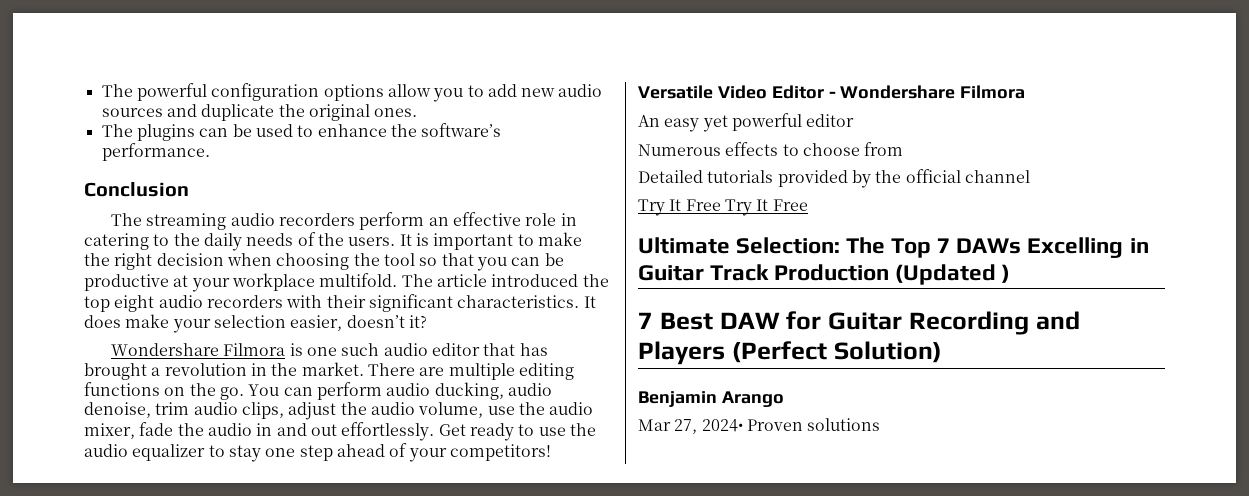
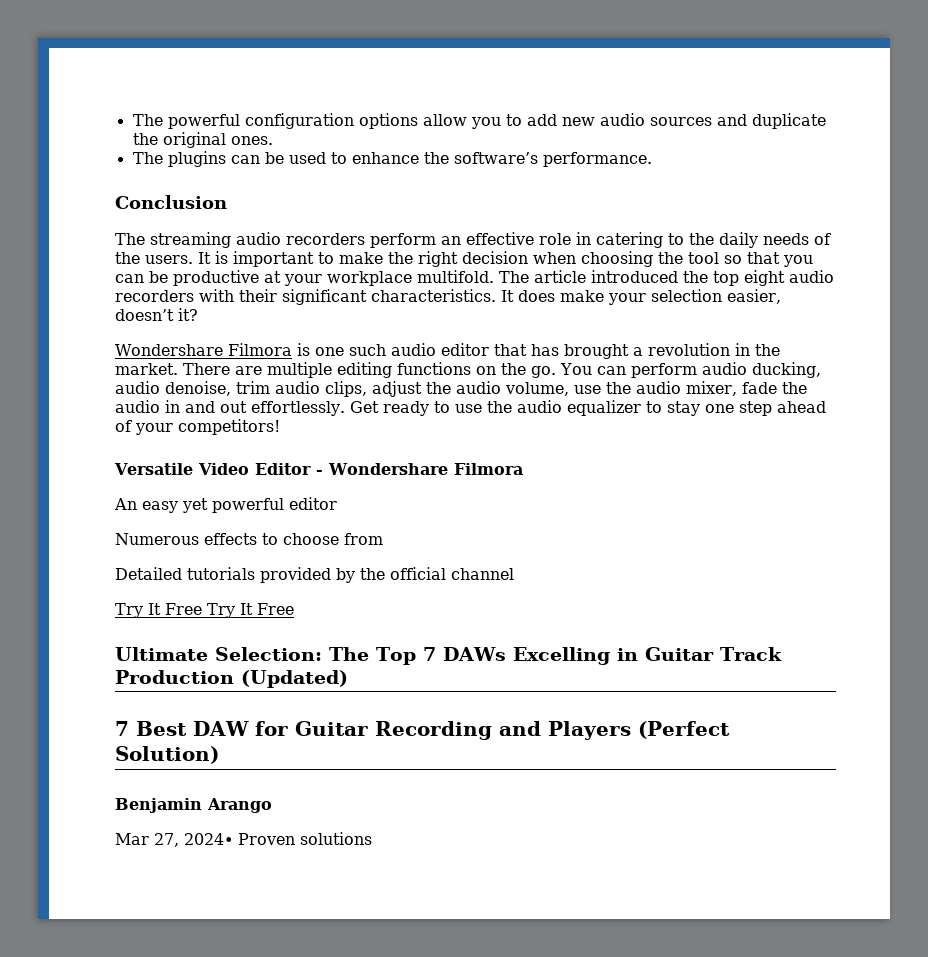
- Ultimate Selection: The Top 7 DAWs Excelling in Guitar Track Production (Updated )
+ Ultimate Selection: The Top 7 DAWs Excelling in Guitar Track Production (Updated)

